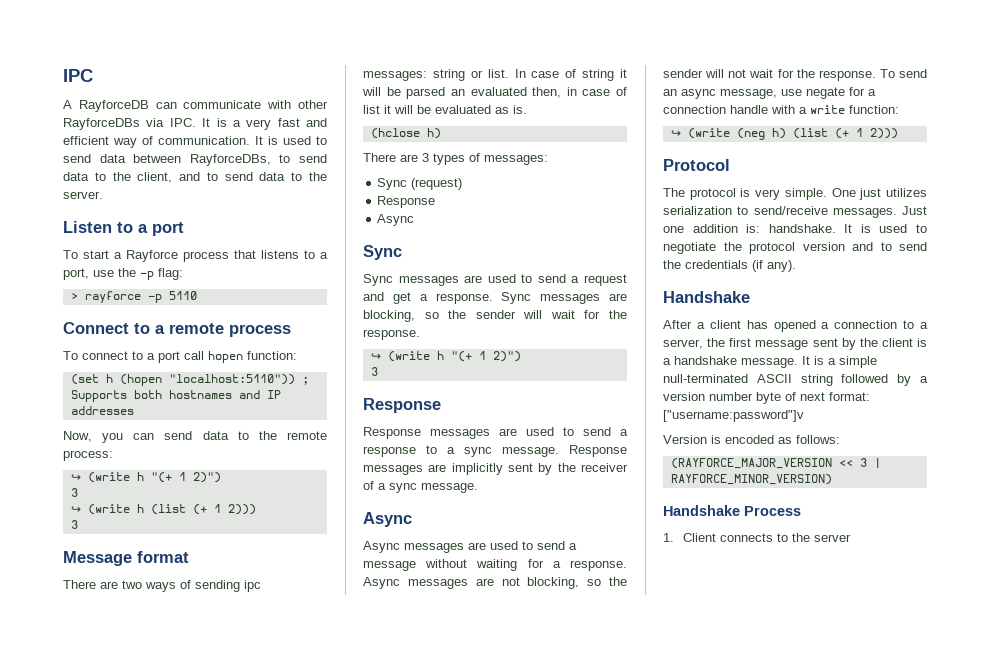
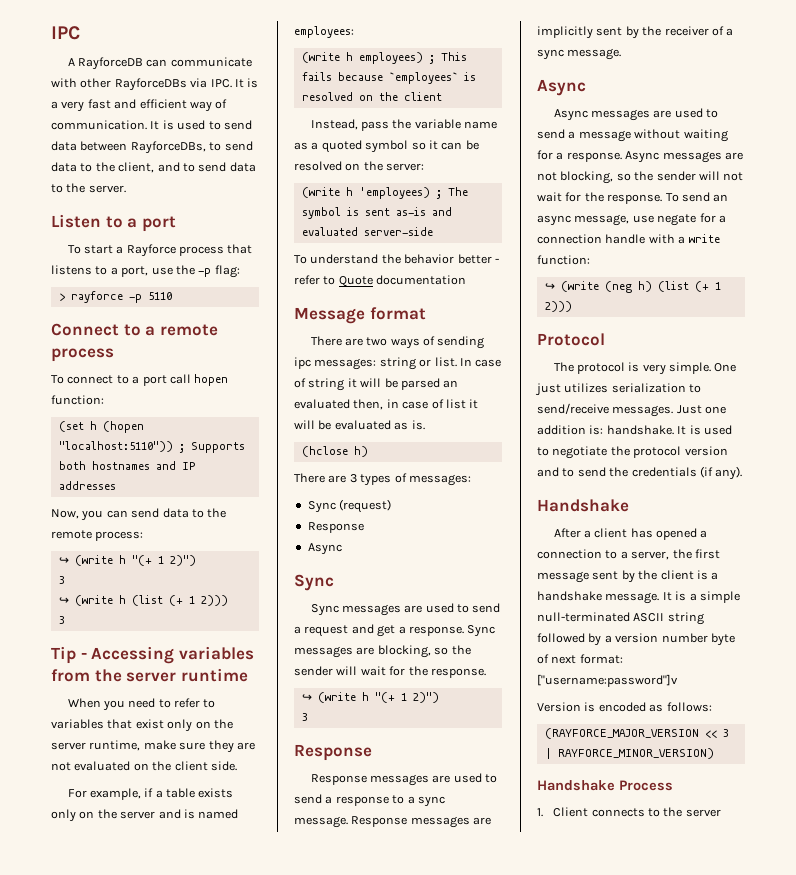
+ Tip - Accessing variables from the server runtime
+ When you need to refer to variables that exist only on the server runtime, make sure they are not evaluated on the client side.
+ For example, if a table exists only on the server and is named employees:
+ (write h employees) ; This fails because `employees` is resolved on the client
+ Instead, pass the variable name as a quoted symbol so it can be resolved on the server:
+ (write h 'employees) ; The symbol is sent as-is and evaluated server-side
+ To understand the behavior better - refer to Quote documentation

